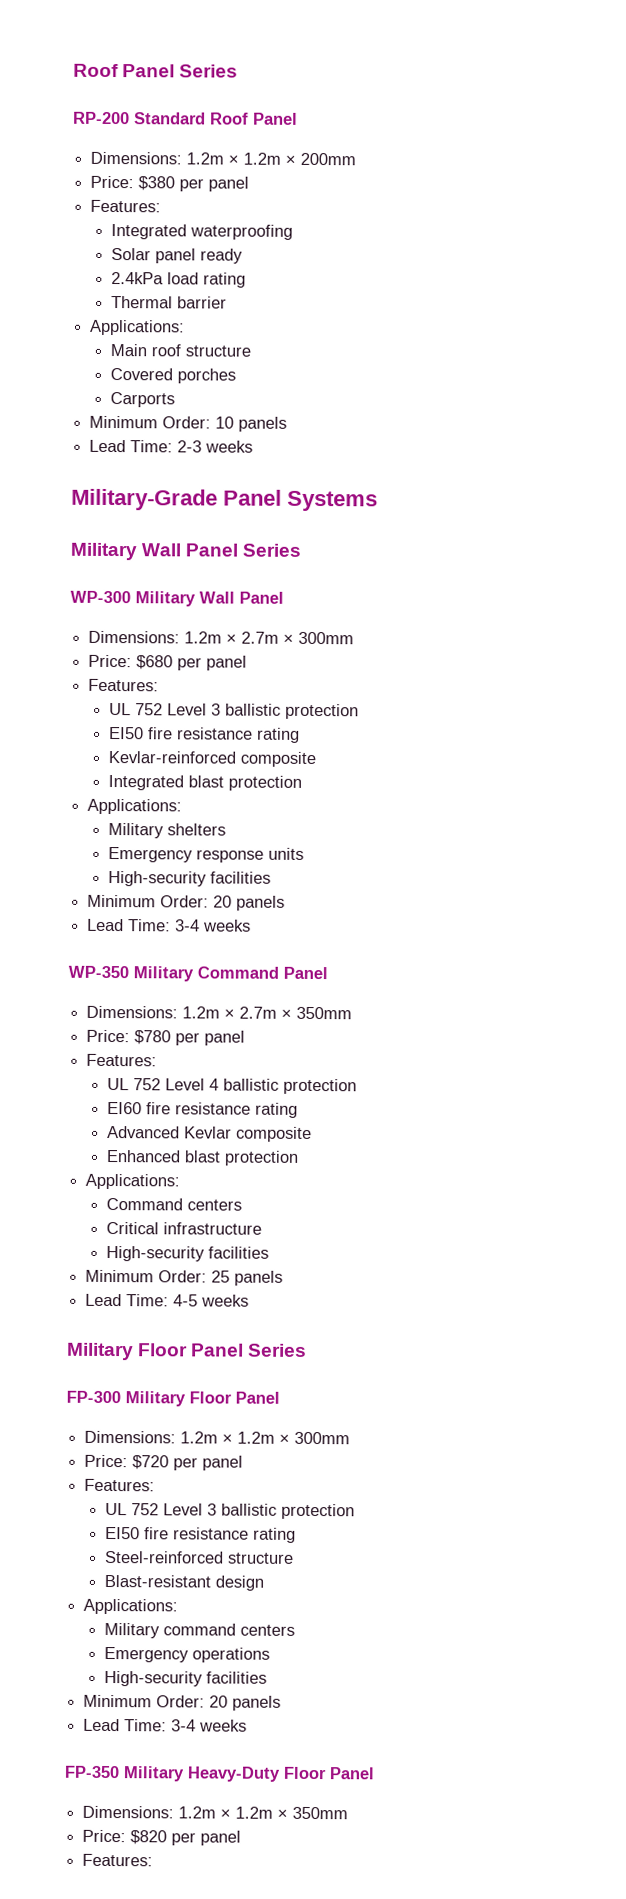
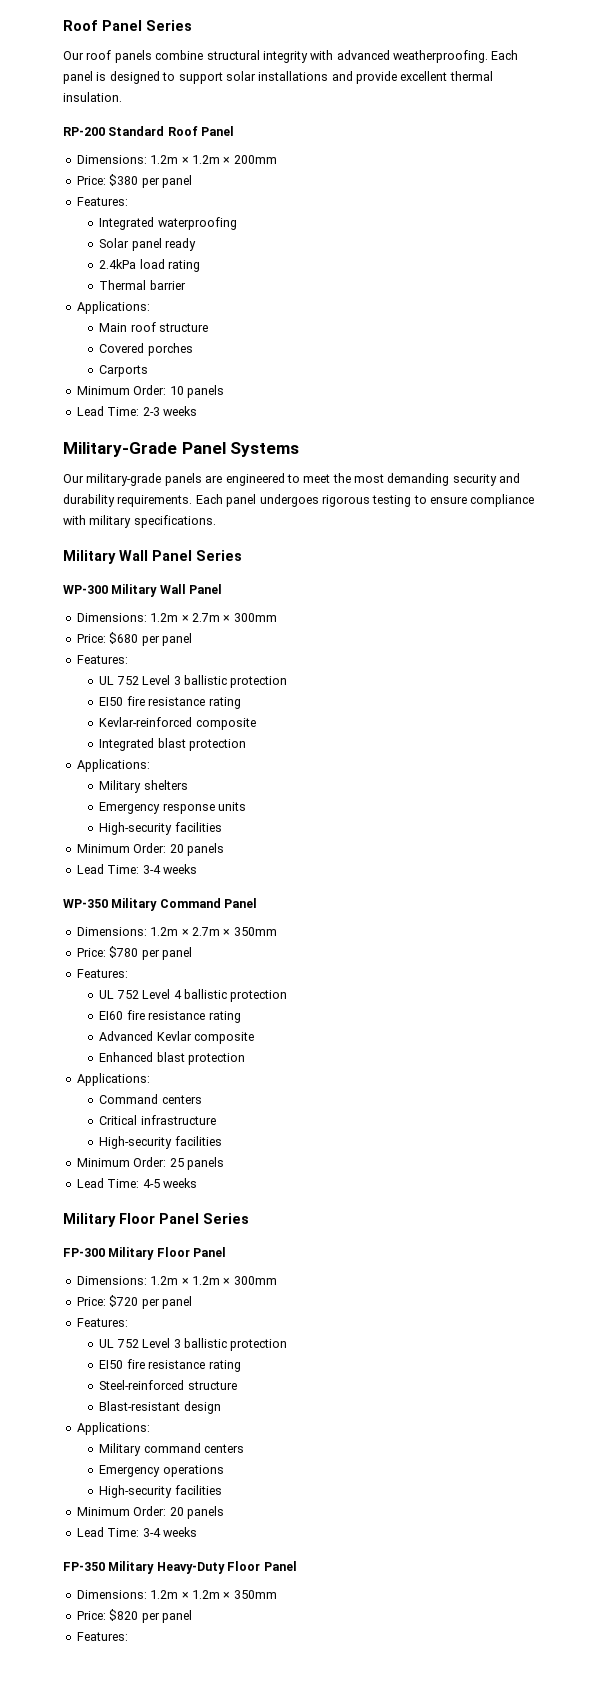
+ Our roof panels combine structural integrity with advanced weatherproofing. Each panel is designed to support solar installations and provide excellent thermal insulation.
+ Our military-grade panels are engineered to meet the most demanding security and durability requirements. Each panel undergoes rigorous testing to ensure compliance with military specifications.

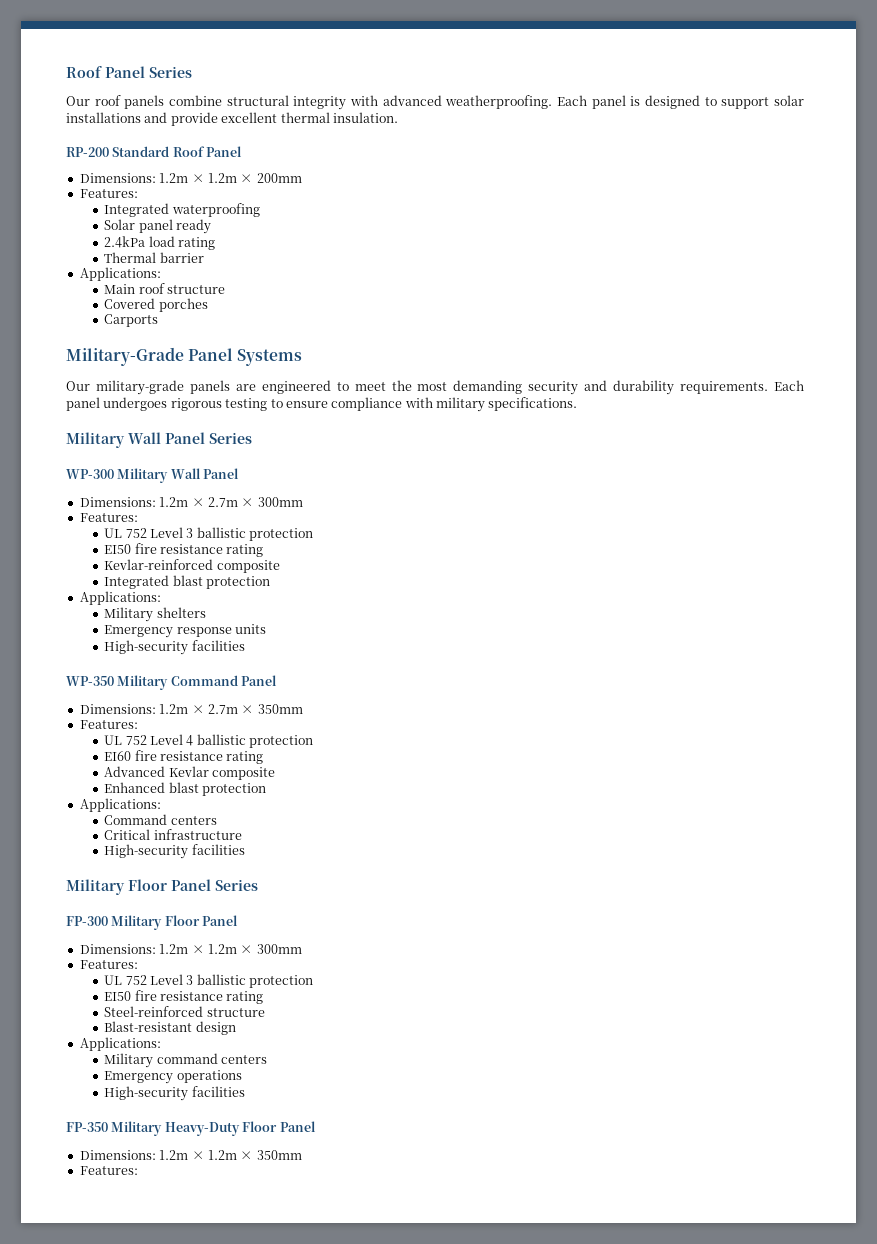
- Price: $380 per panel
- Minimum Order: 10 panels
- Lead Time: 2-3 weeks
- Price: $680 per panel
  Emergency response units
  High-security facilities
- Minimum Order: 20 panels
- Lead Time: 3-4 weeks
- Price: $780 per panel
- Minimum Order: 25 panels
- Lead Time: 4-5 weeks
- Price: $720 per panel
  Emergency operations
  High-security facilities
- Minimum Order: 20 panels
- Lead Time: 3-4 weeks
- Price: $820 per panel

